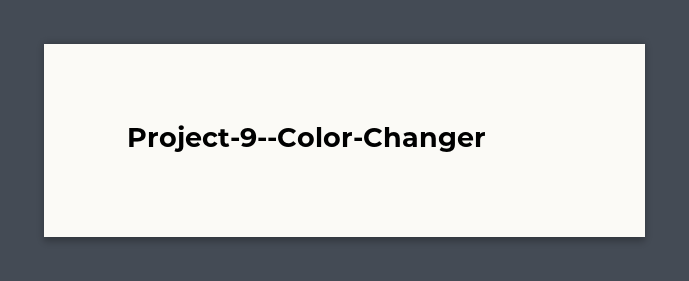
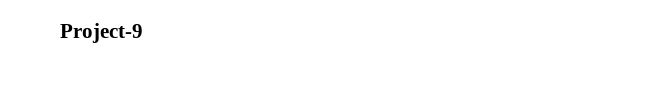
- Project-9--Color-Changer
+ Project-9

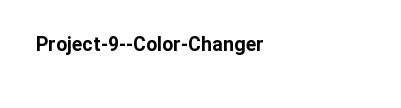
- Project-9
+ Project-9--Color-Changer

